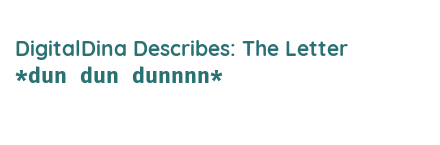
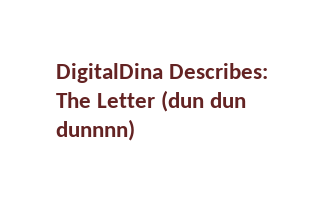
- DigitalDina Describes: The Letter *dun dun dunnnn*
+ DigitalDina Describes: The Letter (dun dun dunnnn)

